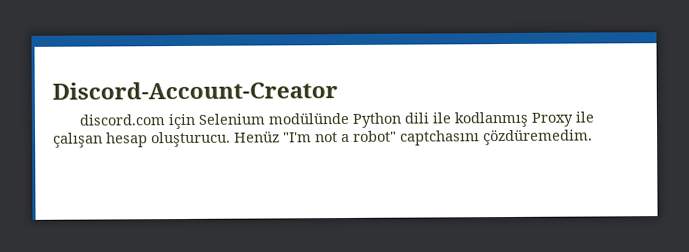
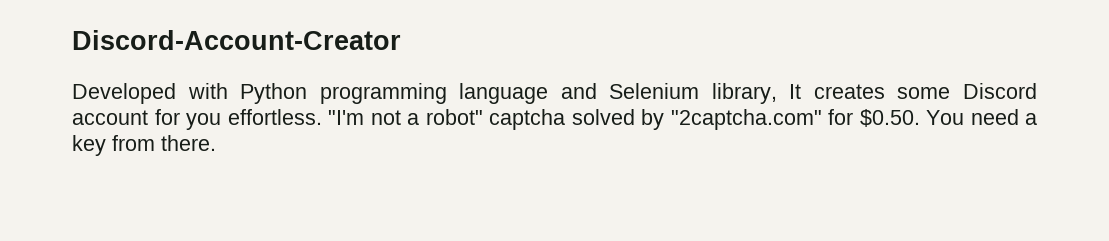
- discord.com için Selenium modülünde Python dili ile kodlanmış Proxy ile çalışan hesap oluşturucu. Henüz "I'm not a robot" captchasını çözdüremedim.
+ Developed with Python programming language and Selenium library, It creates some Discord account for you effortless. "I'm not a robot" captcha solved by "2captcha.com" for $0.50. You need a key from there.

